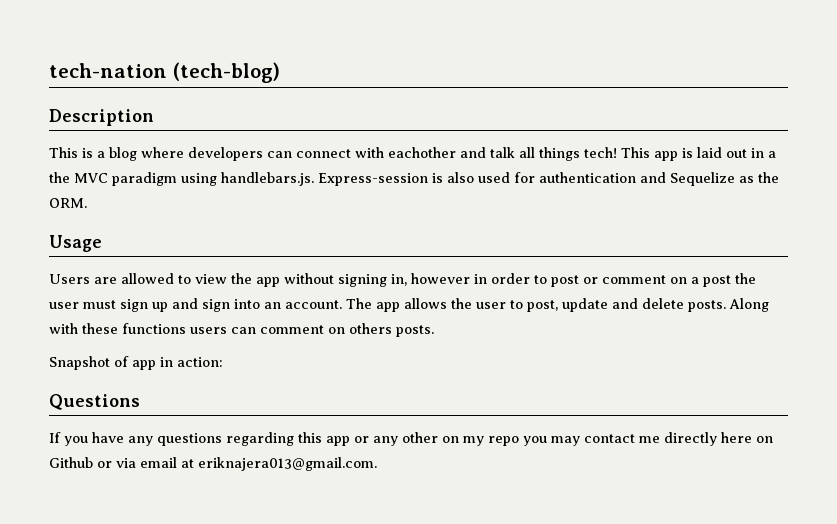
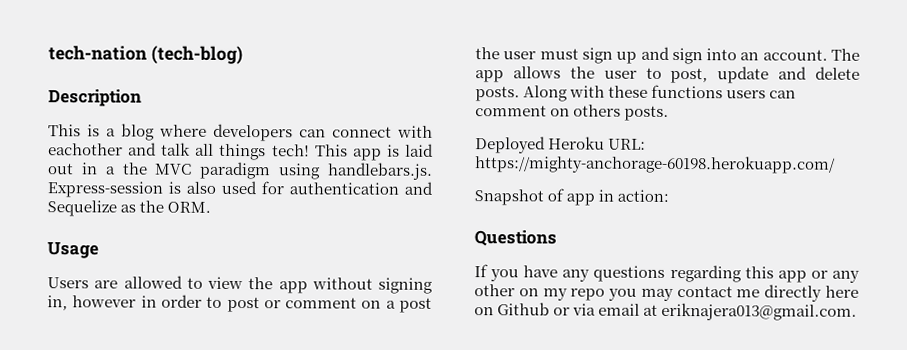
+ Deployed Heroku URL: https://mighty-anchorage-60198.herokuapp.com/

